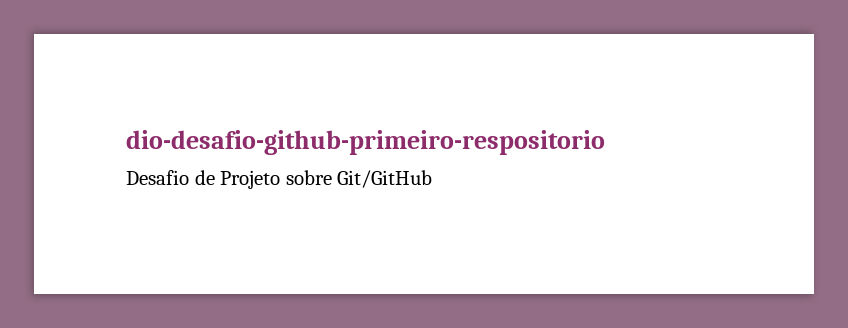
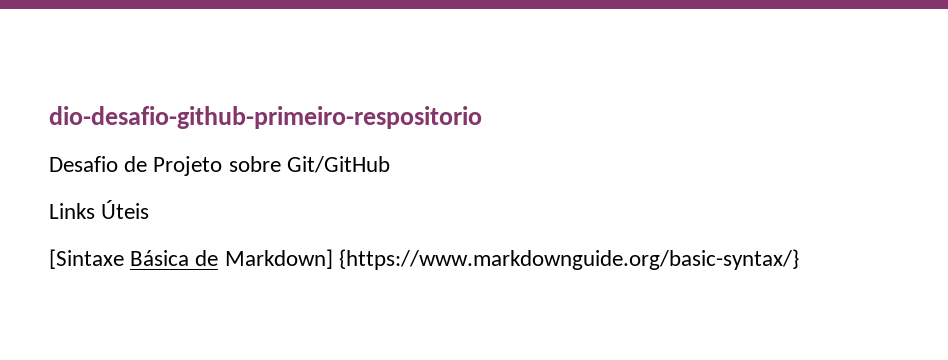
+ Links Úteis
+ [Sintaxe Básica de Markdown] {https://www.markdownguide.org/basic-syntax/}

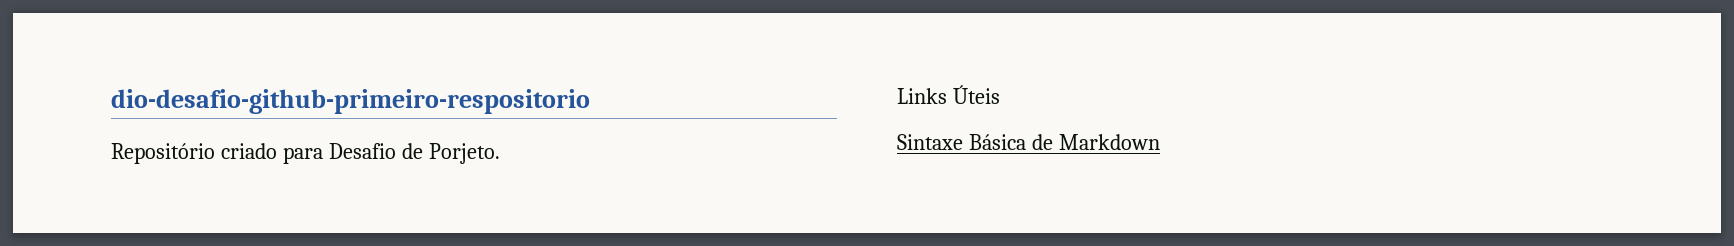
- Desafio de Projeto sobre Git/GitHub
+ Repositório criado para Desafio de Porjeto.
- [Sintaxe Básica de Markdown] {https://www.markdownguide.org/basic-syntax/}
+ Sintaxe Básica de Markdown

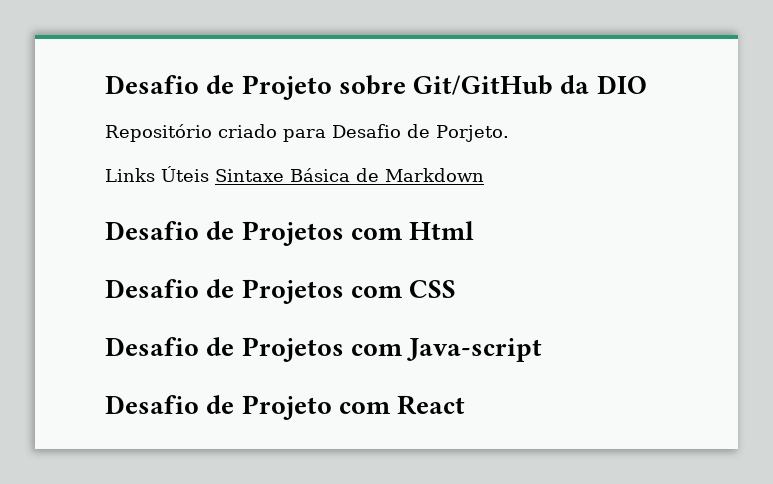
- dio-desafio-github-primeiro-respositorio
+ Desafio de Projeto sobre Git/GitHub da DIO
- Links Úteis
- Sintaxe Básica de Markdown
+ Links Úteis Sintaxe Básica de Markdown
+ Desafio de Projetos com Html
+ Desafio de Projetos com CSS
+ Desafio de Projetos com Java-script
+ Desafio de Projeto com React

